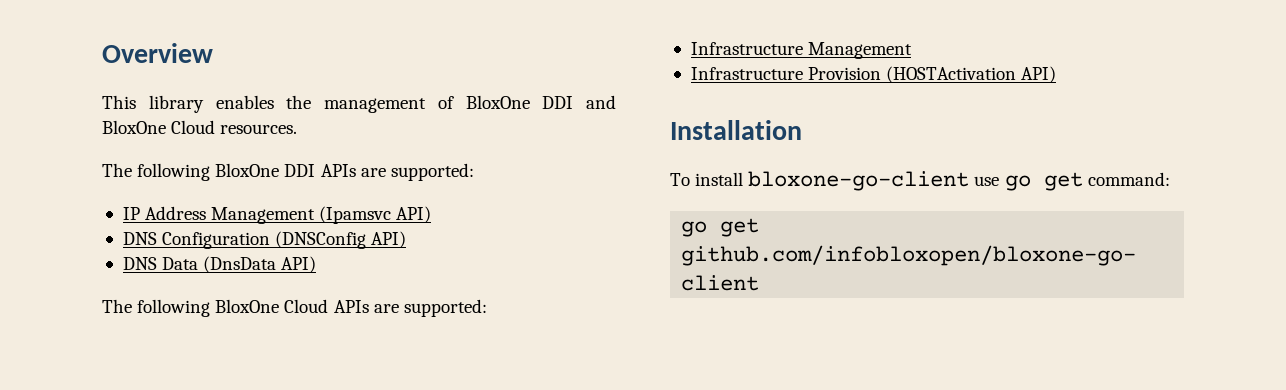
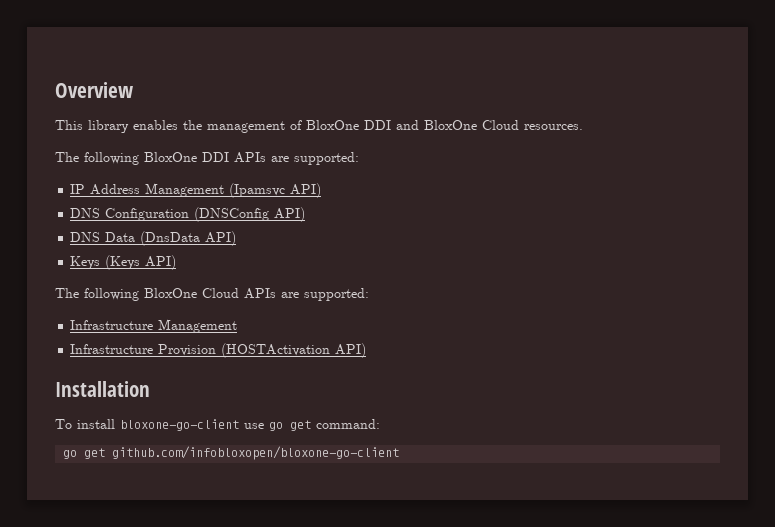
+ Keys (Keys API)

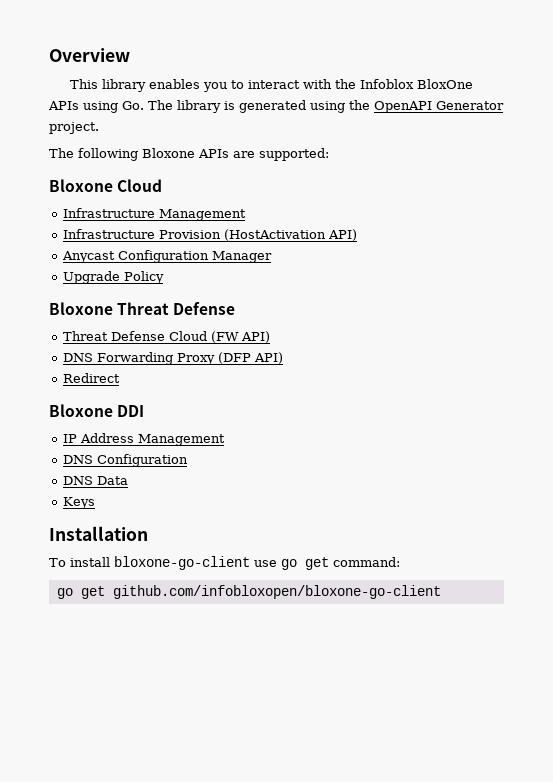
- This library enables the management of BloxOne DDI and BloxOne Cloud resources.
- The following BloxOne DDI APIs are supported:
- IP Address Management (Ipamsvc API)
- DNS Configuration (DNSConfig API)
- DNS Data (DnsData API)
- Keys (Keys API)
- The following BloxOne Cloud APIs are supported:
+ This library enables you to interact with the Infoblox BloxOne APIs using Go. The library is generated using the OpenAPI Generator project.
+ The following Bloxone APIs are supported:
+ Bloxone Cloud
- Infrastructure Provision (HOSTActivation API)
+ Infrastructure Provision (HostActivation API)
+ Anycast Configuration Manager
+ Upgrade Policy
+ Bloxone Threat Defense
+ Threat Defense Cloud (FW API)
+ DNS Forwarding Proxy (DFP API)
+ Redirect
+ Bloxone DDI
+ IP Address Management
+ DNS Configuration
+ DNS Data
+ Keys

